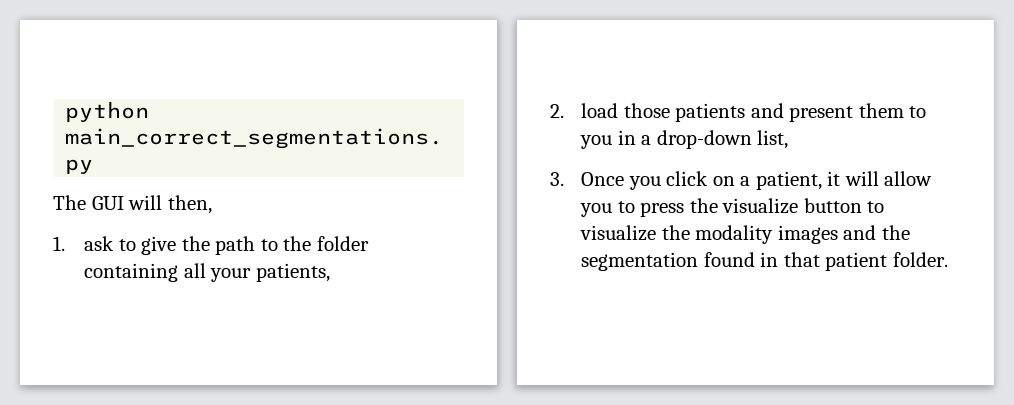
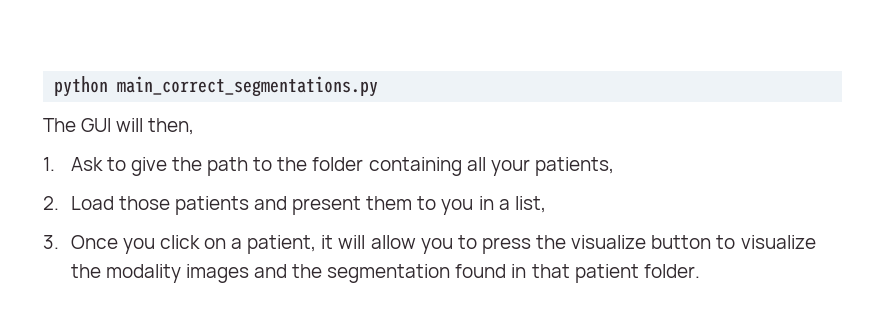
- 1. ask to give the path to the folder containing all your patients,
+ 1. Ask to give the path to the folder containing all your patients,
- 2. load those patients and present them to you in a drop-down list,
+ 2. Load those patients and present them to you in a list,

